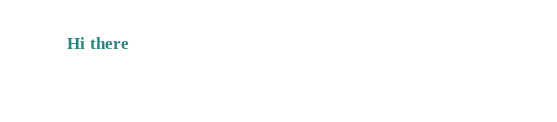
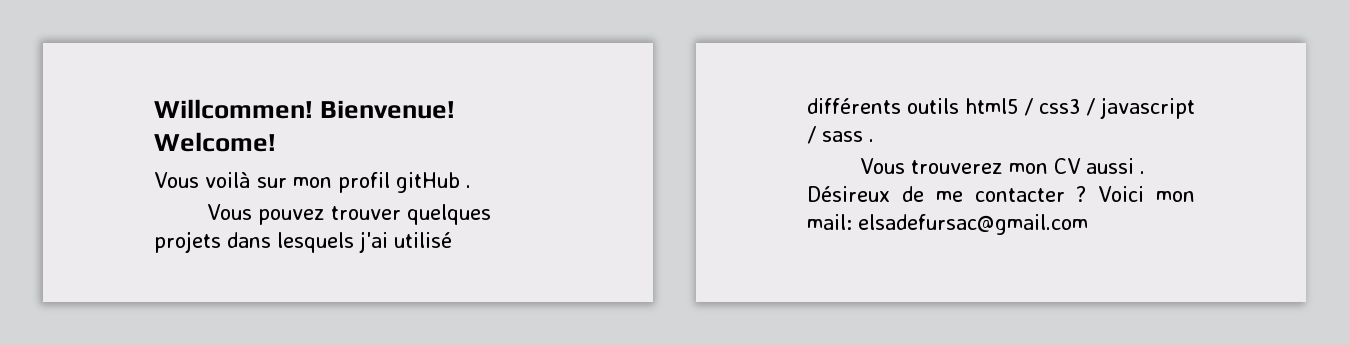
- Hi there
+ Willcommen! Bienvenue! Welcome!
+ Vous voilà sur mon profil gitHub .
+ Vous pouvez trouver quelques projets dans lesquels j'ai utilisé différents outils html5 / css3 / javascript / sass .
+ Vous trouverez mon CV aussi . Désireux de me contacter ? Voici mon mail: elsadefursac@gmail.com

